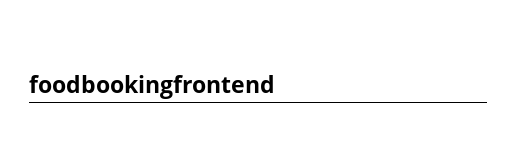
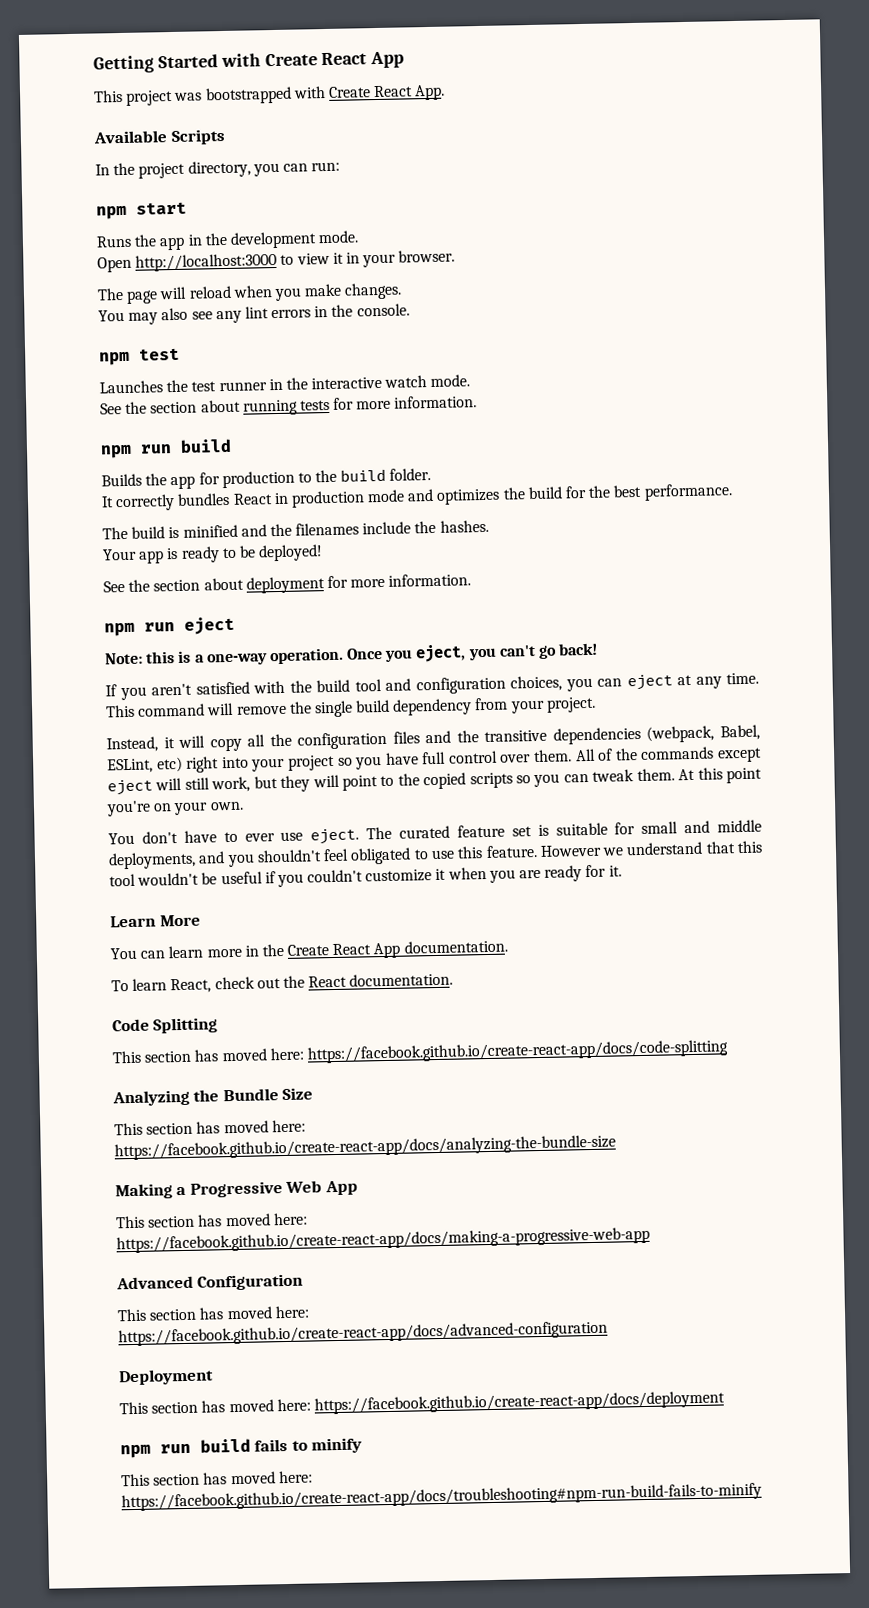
- foodbookingfrontend
+ Getting Started with Create React App
+ This project was bootstrapped with Create React App.
+ Available Scripts
+ In the project directory, you can run:
+ npm start
+ Runs the app in the development mode.
+ Open http://localhost:3000 to view it in your browser.
+ The page will reload when you make changes.
+ You may also see any lint errors in the console.
+ npm test
+ Launches the test runner in the interactive watch mode.
+ See the section about running tests for more information.
+ npm run build
+ Builds the app for production to the build folder.
+ It correctly bundles React in production mode and optimizes the build for the best performance.
+ The build is minified and the filenames include the hashes.
+ Your app is ready to be deployed!
+ See the section about deployment for more information.
+ npm run eject
+ Note: this is a one-way operation. Once you eject, you can't go back!
+ If you aren't satisfied with the build tool and configuration choices, you can eject at any time. This command will remove the single build dependency from your project.
+ Instead, it will copy all the configuration files and the transitive dependencies (webpack, Babel, ESLint, etc) right into your project so you have full control over them. All of the commands except eject will still work, but they will point to the copied scripts so you can tweak them. At this point you're on your own.
+ You don't have to ever use eject. The curated feature set is suitable for small and middle deployments, and you shouldn't feel obligated to use this feature. However we understand that this tool wouldn't be useful if you couldn't customize it when you are ready for it.
+ Learn More
+ You can learn more in the Create React App documentation.
+ To learn React, check out the React documentation.
+ Code Splitting
+ This section has moved here: https://facebook.github.io/create-react-app/docs/code-splitting
+ Analyzing the Bundle Size
+ This section has moved here: https://facebook.github.io/create-react-app/docs/analyzing-the-bundle-size
+ Making a Progressive Web App
+ This section has moved here: https://facebook.github.io/create-react-app/docs/making-a-progressive-web-app
+ Advanced Configuration
+ This section has moved here: https://facebook.github.io/create-react-app/docs/advanced-configuration
+ Deployment
+ This section has moved here: https://facebook.github.io/create-react-app/docs/deployment
+ npm run build fails to minify
+ This section has moved here: https://facebook.github.io/create-react-app/docs/troubleshooting#npm-run-build-fails-to-minify

